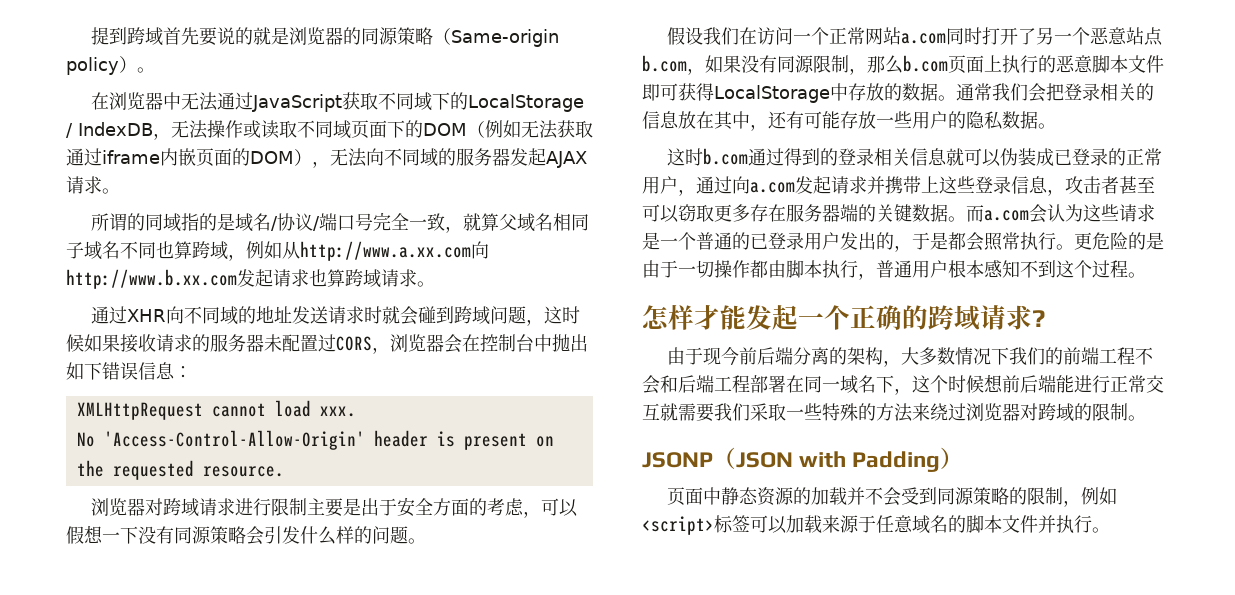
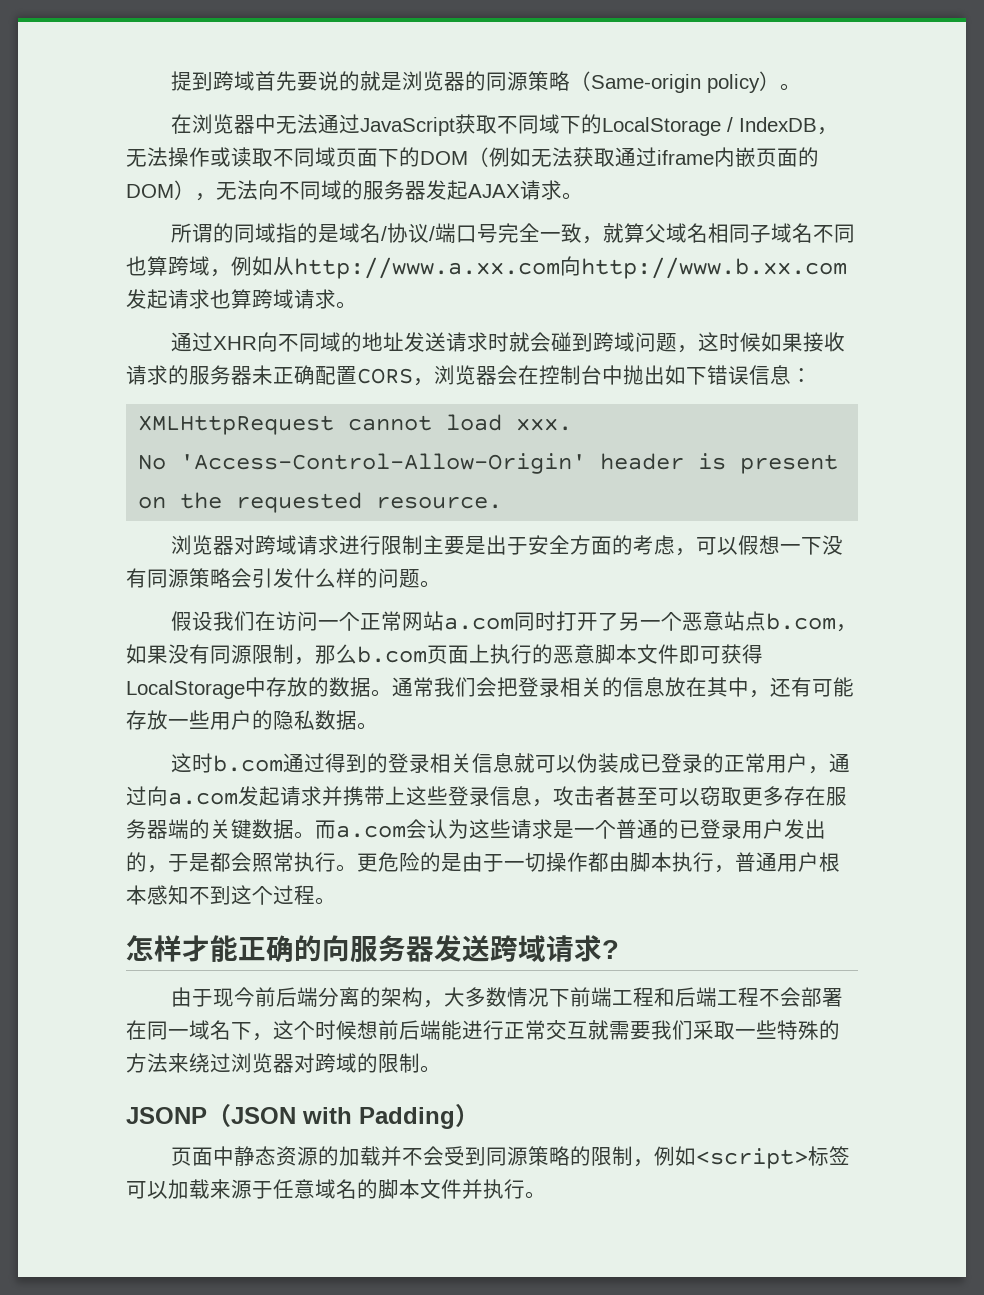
- 通过XHR向不同域的地址发送请求时就会碰到跨域问题，这时候如果接收请求的服务器未配置过CORS，浏览器会在控制台中抛出如下错误信息：
+ 通过XHR向不同域的地址发送请求时就会碰到跨域问题，这时候如果接收请求的服务器未正确配置CORS，浏览器会在控制台中抛出如下错误信息：
- 怎样才能发起一个正确的跨域请求?
+ 怎样才能正确的向服务器发送跨域请求?
- 由于现今前后端分离的架构，大多数情况下我们的前端工程不会和后端工程部署在同一域名下，这个时候想前后端能进行正常交互就需要我们采取一些特殊的方法来绕过浏览器对跨域的限制。
+ 由于现今前后端分离的架构，大多数情况下前端工程和后端工程不会部署在同一域名下，这个时候想前后端能进行正常交互就需要我们采取一些特殊的方法来绕过浏览器对跨域的限制。

